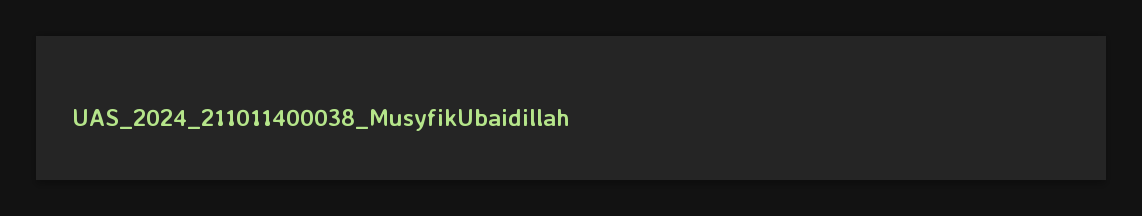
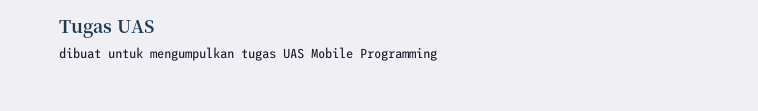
- UAS_2024_211011400038_MusyfikUbaidillah
+ Tugas UAS
+ dibuat untuk mengumpulkan tugas UAS Mobile Programming

